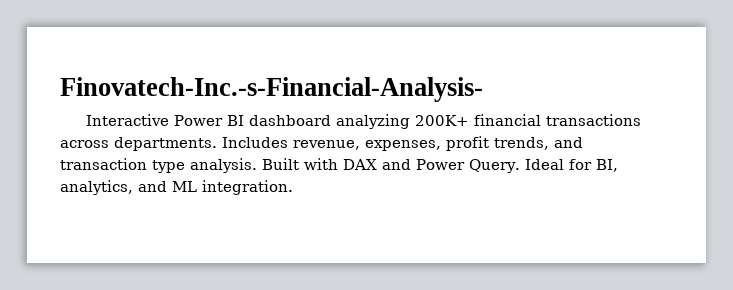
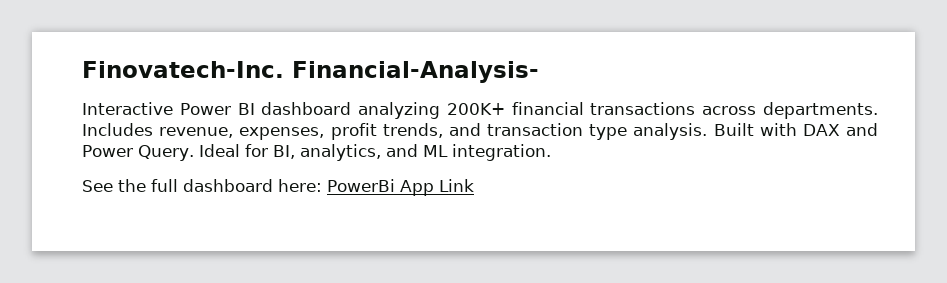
- Finovatech-Inc.-s-Financial-Analysis-
+ Finovatech-Inc. Financial-Analysis-
+ See the full dashboard here: PowerBi App Link

